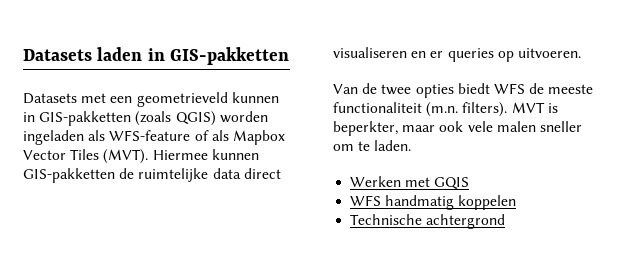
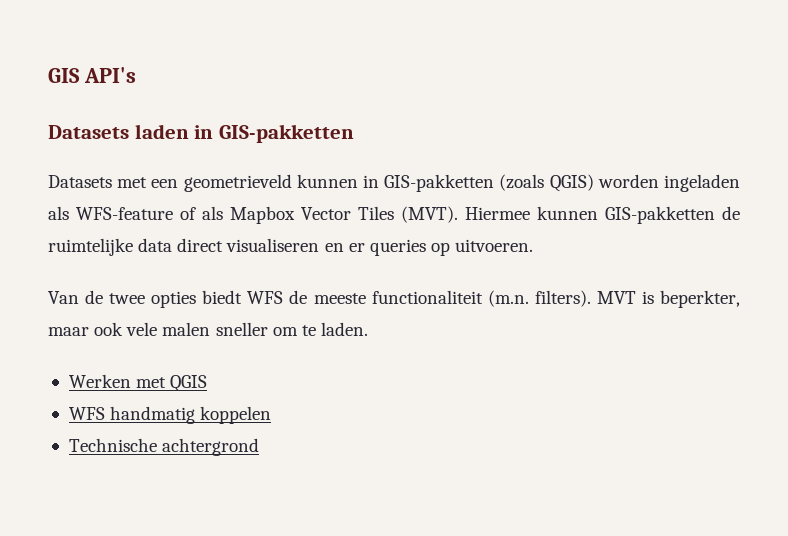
+ GIS API's
- Werken met GQIS
+ Werken met QGIS

